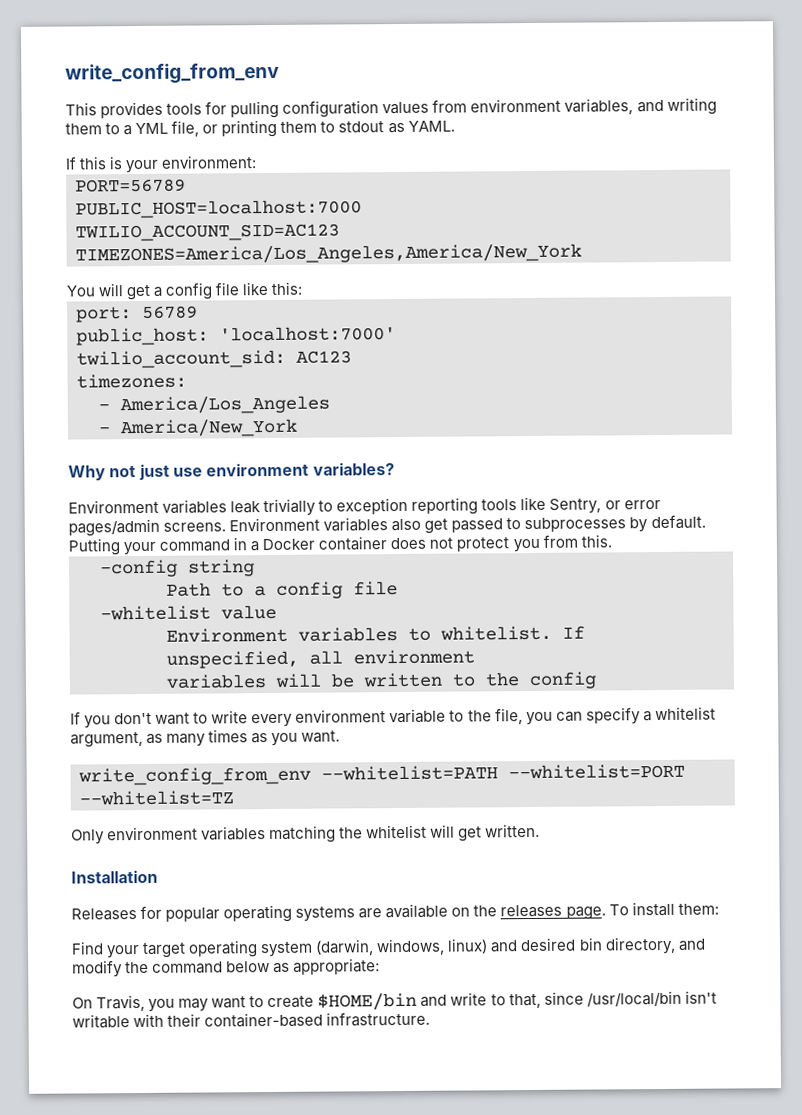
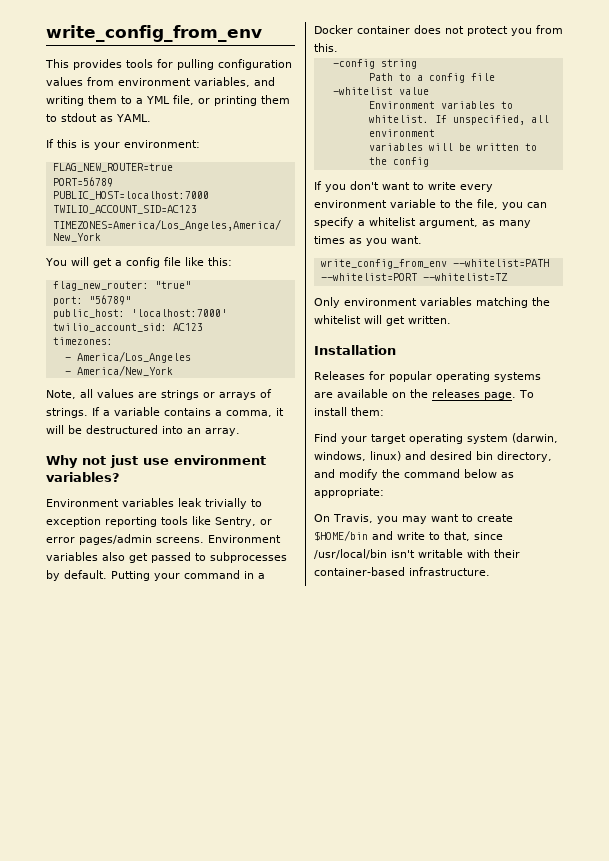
+ FLAG_NEW_ROUTER=true
+ flag_new_router: "true"
- port: 56789
+ port: "56789"
+ Note, all values are strings or arrays of strings. If a variable contains a comma, it will be destructured into an array.

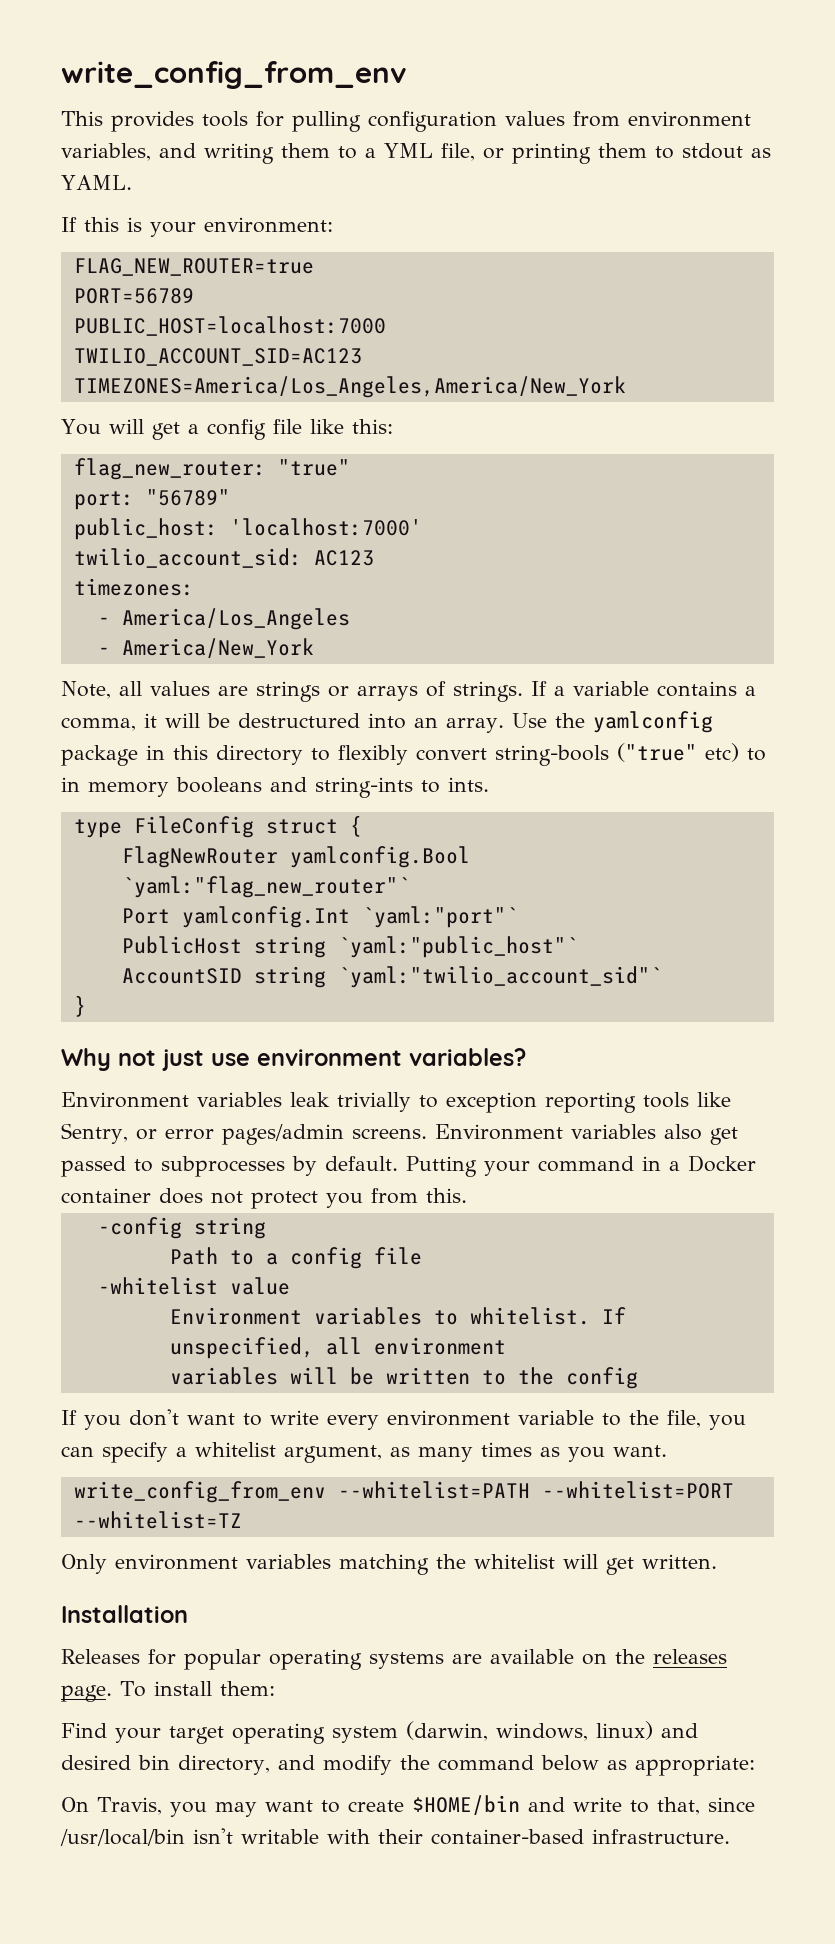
+ Use the yamlconfig package in this directory to flexibly convert string-bools ("true" etc) to in memory booleans and string-ints to ints.
+ type FileConfig struct {
+ FlagNewRouter yamlconfig.Bool `yaml:"flag_new_router"`
+ Port yamlconfig.Int `yaml:"port"`
+ PublicHost string `yaml:"public_host"`
+ AccountSID string `yaml:"twilio_account_sid"`
+ }

